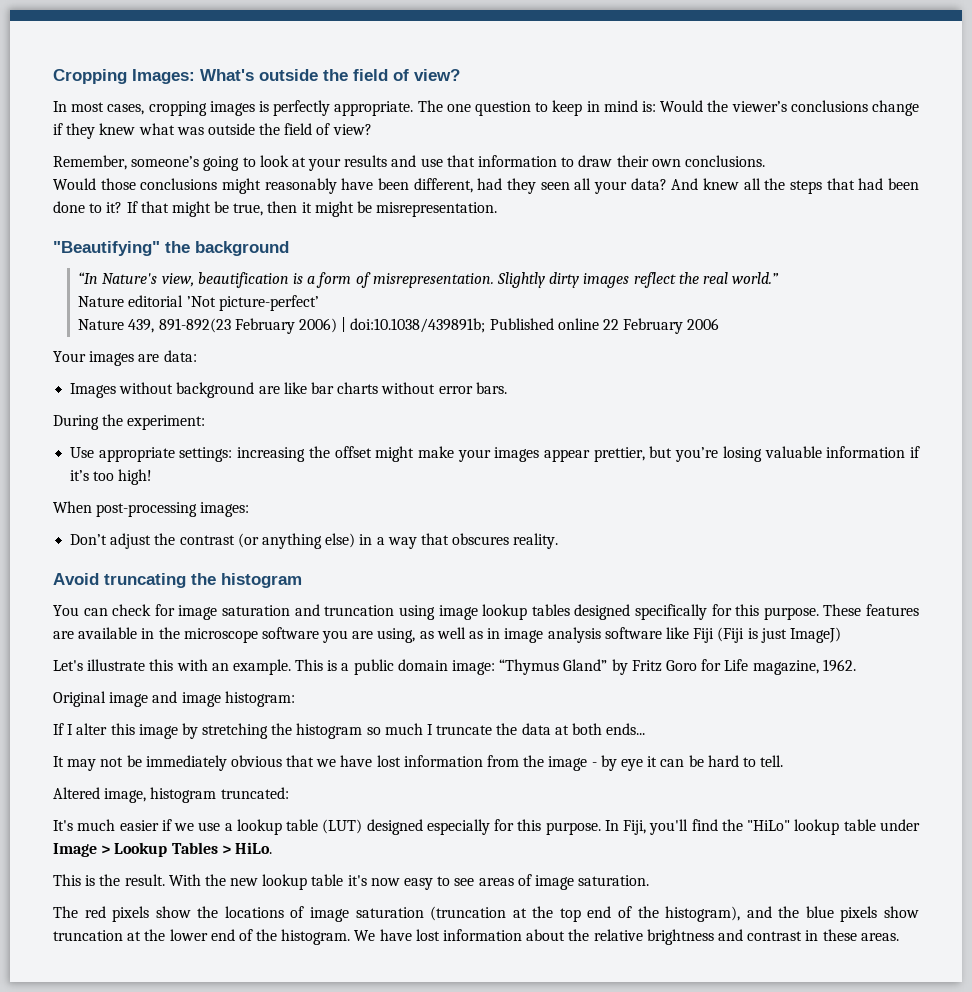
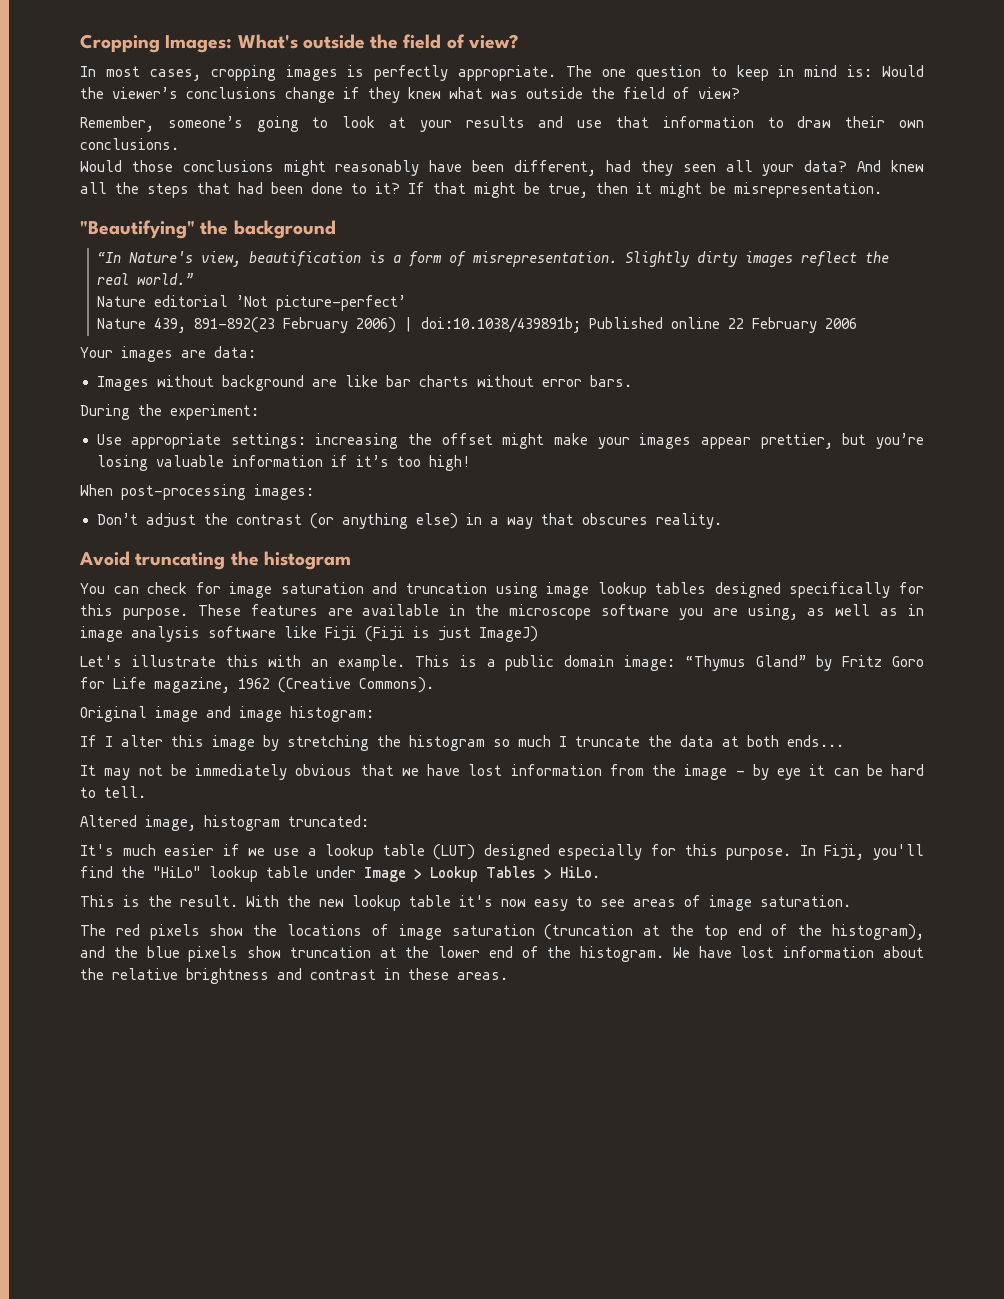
- This is a public domain image: “Thymus Gland” by Fritz Goro for Life magazine, 1962.
+ This is a public domain image: “Thymus Gland” by Fritz Goro for Life magazine, 1962 (Creative Commons).

